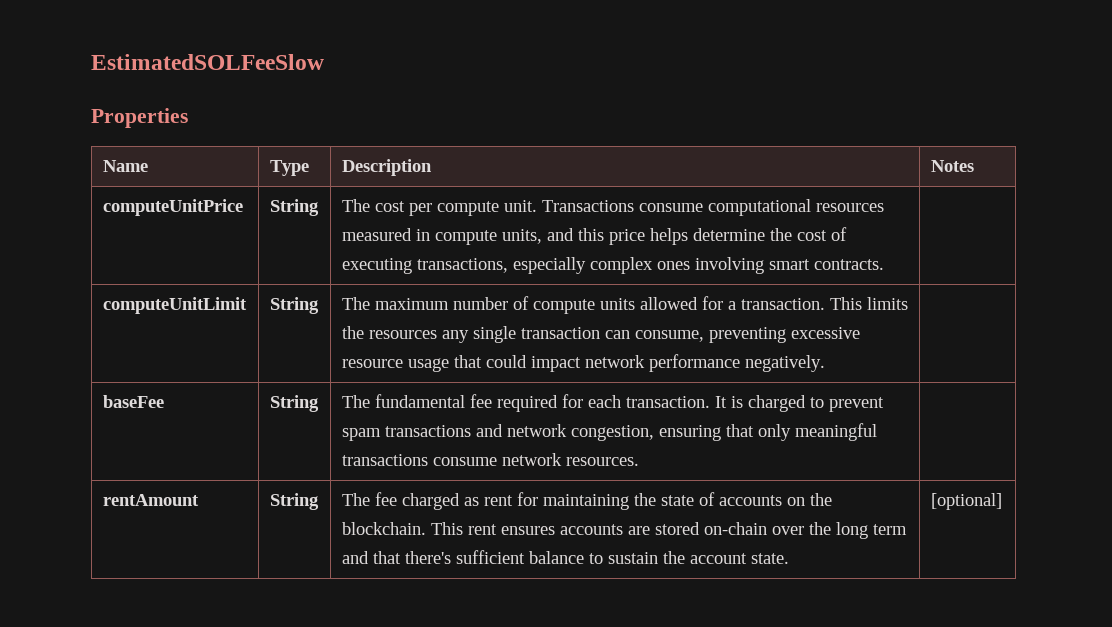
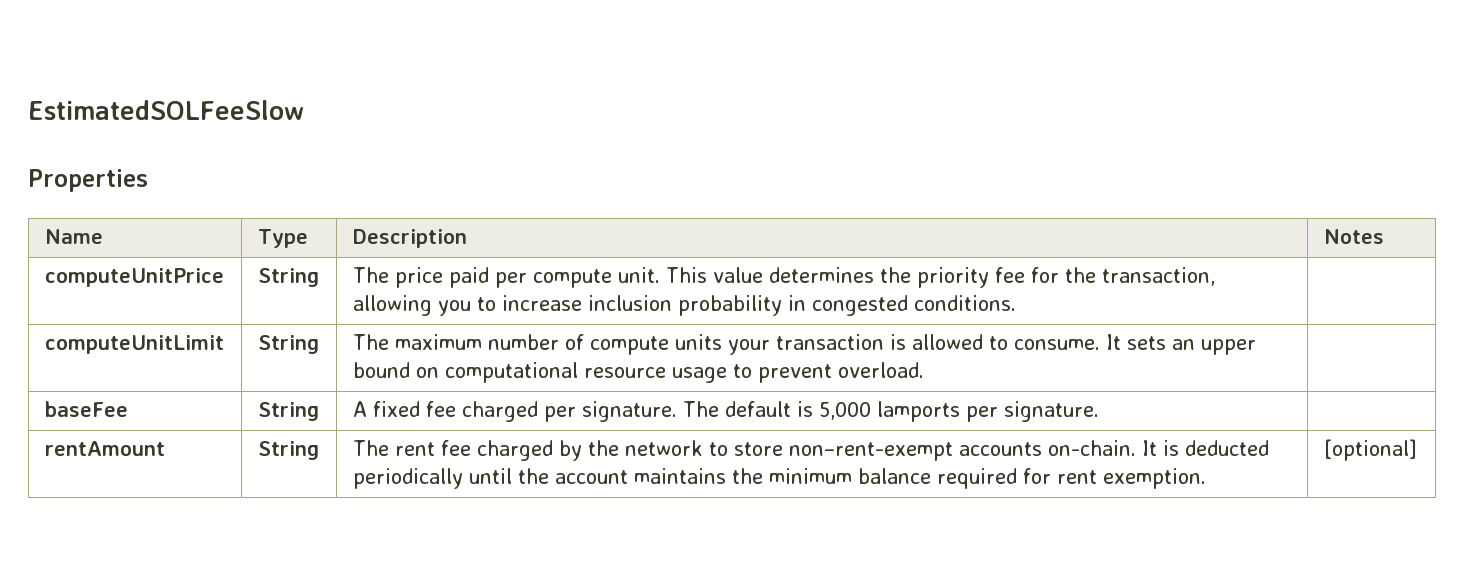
- computeUnitPrice | String | The cost per compute unit. Transactions consume computational resources measured in compute units, and this price helps determine the cost of executing transactions, especially complex ones involving smart contracts. |
+ computeUnitPrice | String | The price paid per compute unit. This value determines the priority fee for the transaction, allowing you to increase inclusion probability in congested conditions. |
- computeUnitLimit | String | The maximum number of compute units allowed for a transaction. This limits the resources any single transaction can consume, preventing excessive resource usage that could impact network performance negatively. |
- baseFee | String | The fundamental fee required for each transaction. It is charged to prevent spam transactions and network congestion, ensuring that only meaningful transactions consume network resources. |
+ computeUnitLimit | String | The maximum number of compute units your transaction is allowed to consume. It sets an upper bound on computational resource usage to prevent overload. |
+ baseFee | String | A fixed fee charged per signature. The default is 5,000 lamports per signature. |
- rentAmount | String | The fee charged as rent for maintaining the state of accounts on the blockchain. This rent ensures accounts are stored on-chain over the long term and that there's sufficient balance to sustain the account state. | [optional]
+ rentAmount | String | The rent fee charged by the network to store non–rent-exempt accounts on-chain. It is deducted periodically until the account maintains the minimum balance required for rent exemption. | [optional]

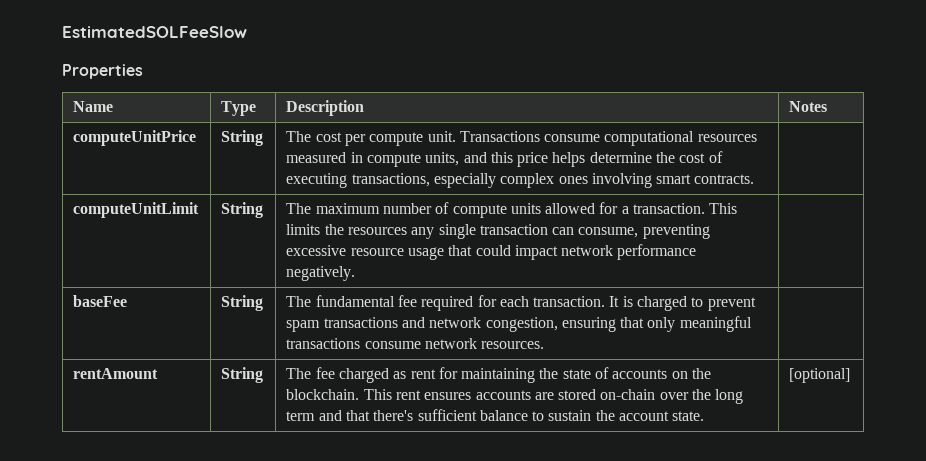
- computeUnitPrice | String | The price paid per compute unit. This value determines the priority fee for the transaction, allowing you to increase inclusion probability in congested conditions. |
+ computeUnitPrice | String | The cost per compute unit. Transactions consume computational resources measured in compute units, and this price helps determine the cost of executing transactions, especially complex ones involving smart contracts. |
- computeUnitLimit | String | The maximum number of compute units your transaction is allowed to consume. It sets an upper bound on computational resource usage to prevent overload. |
- baseFee | String | A fixed fee charged per signature. The default is 5,000 lamports per signature. |
+ computeUnitLimit | String | The maximum number of compute units allowed for a transaction. This limits the resources any single transaction can consume, preventing excessive resource usage that could impact network performance negatively. |
+ baseFee | String | The fundamental fee required for each transaction. It is charged to prevent spam transactions and network congestion, ensuring that only meaningful transactions consume network resources. |
- rentAmount | String | The rent fee charged by the network to store non–rent-exempt accounts on-chain. It is deducted periodically until the account maintains the minimum balance required for rent exemption. | [optional]
+ rentAmount | String | The fee charged as rent for maintaining the state of accounts on the blockchain. This rent ensures accounts are stored on-chain over the long term and that there's sufficient balance to sustain the account state. | [optional]

